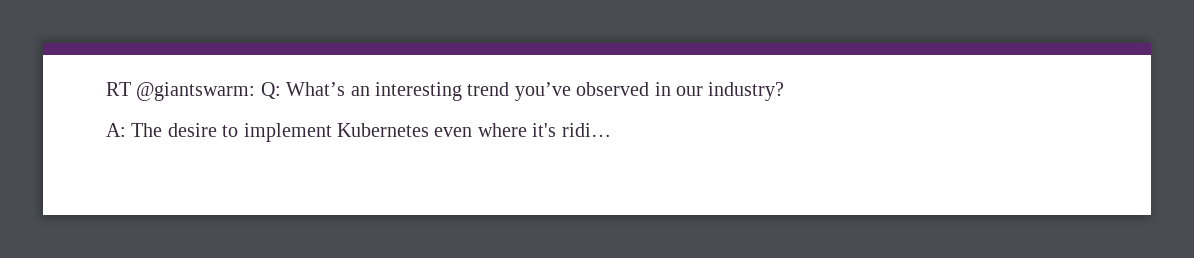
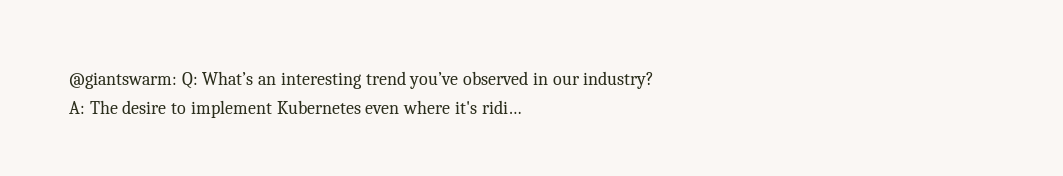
- RT @giantswarm: Q: What’s an interesting trend you’ve observed in our industry?
+ @giantswarm: Q: What’s an interesting trend you’ve observed in our industry?

